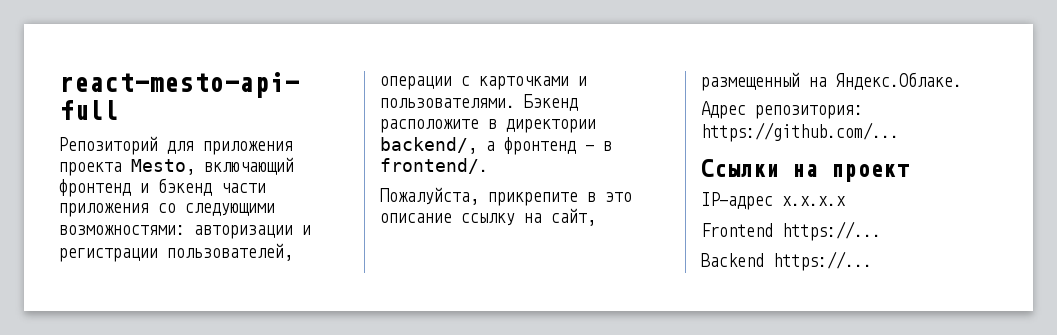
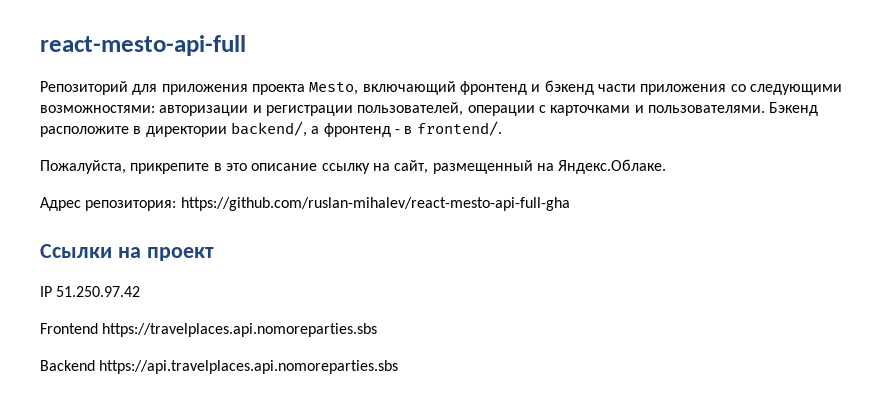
- Адрес репозитория: https://github.com/...
+ Адрес репозитория: https://github.com/ruslan-mihalev/react-mesto-api-full-gha
- IP-адрес x.x.x.x
+ IP 51.250.97.42
- Frontend https://...
+ Frontend https://travelplaces.api.nomoreparties.sbs
- Backend https://...
+ Backend https://api.travelplaces.api.nomoreparties.sbs

